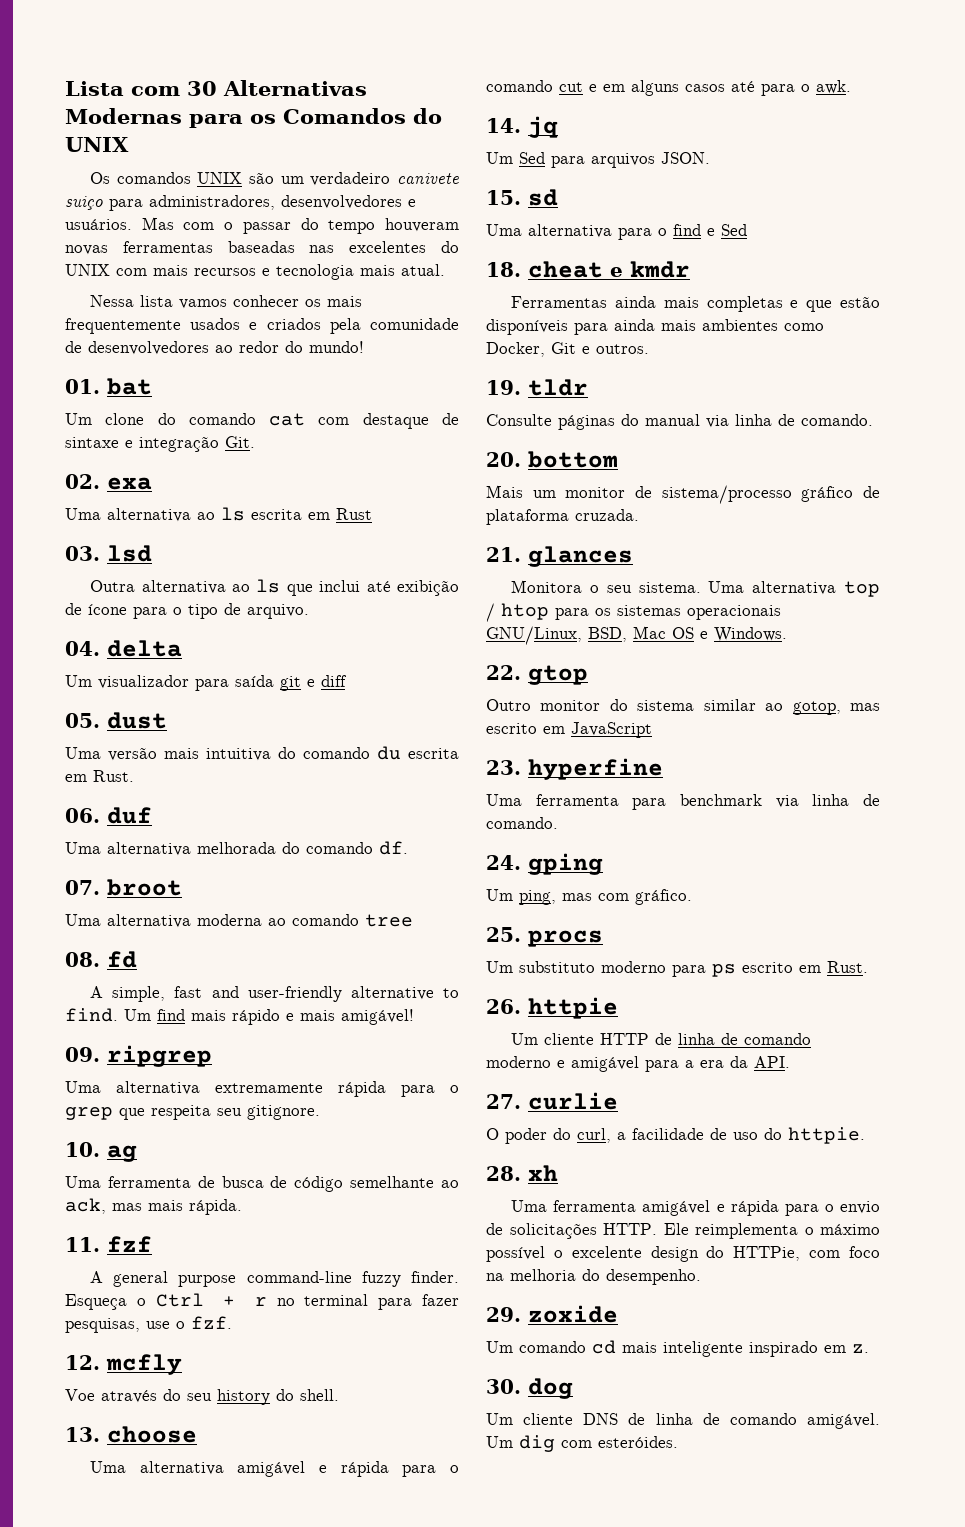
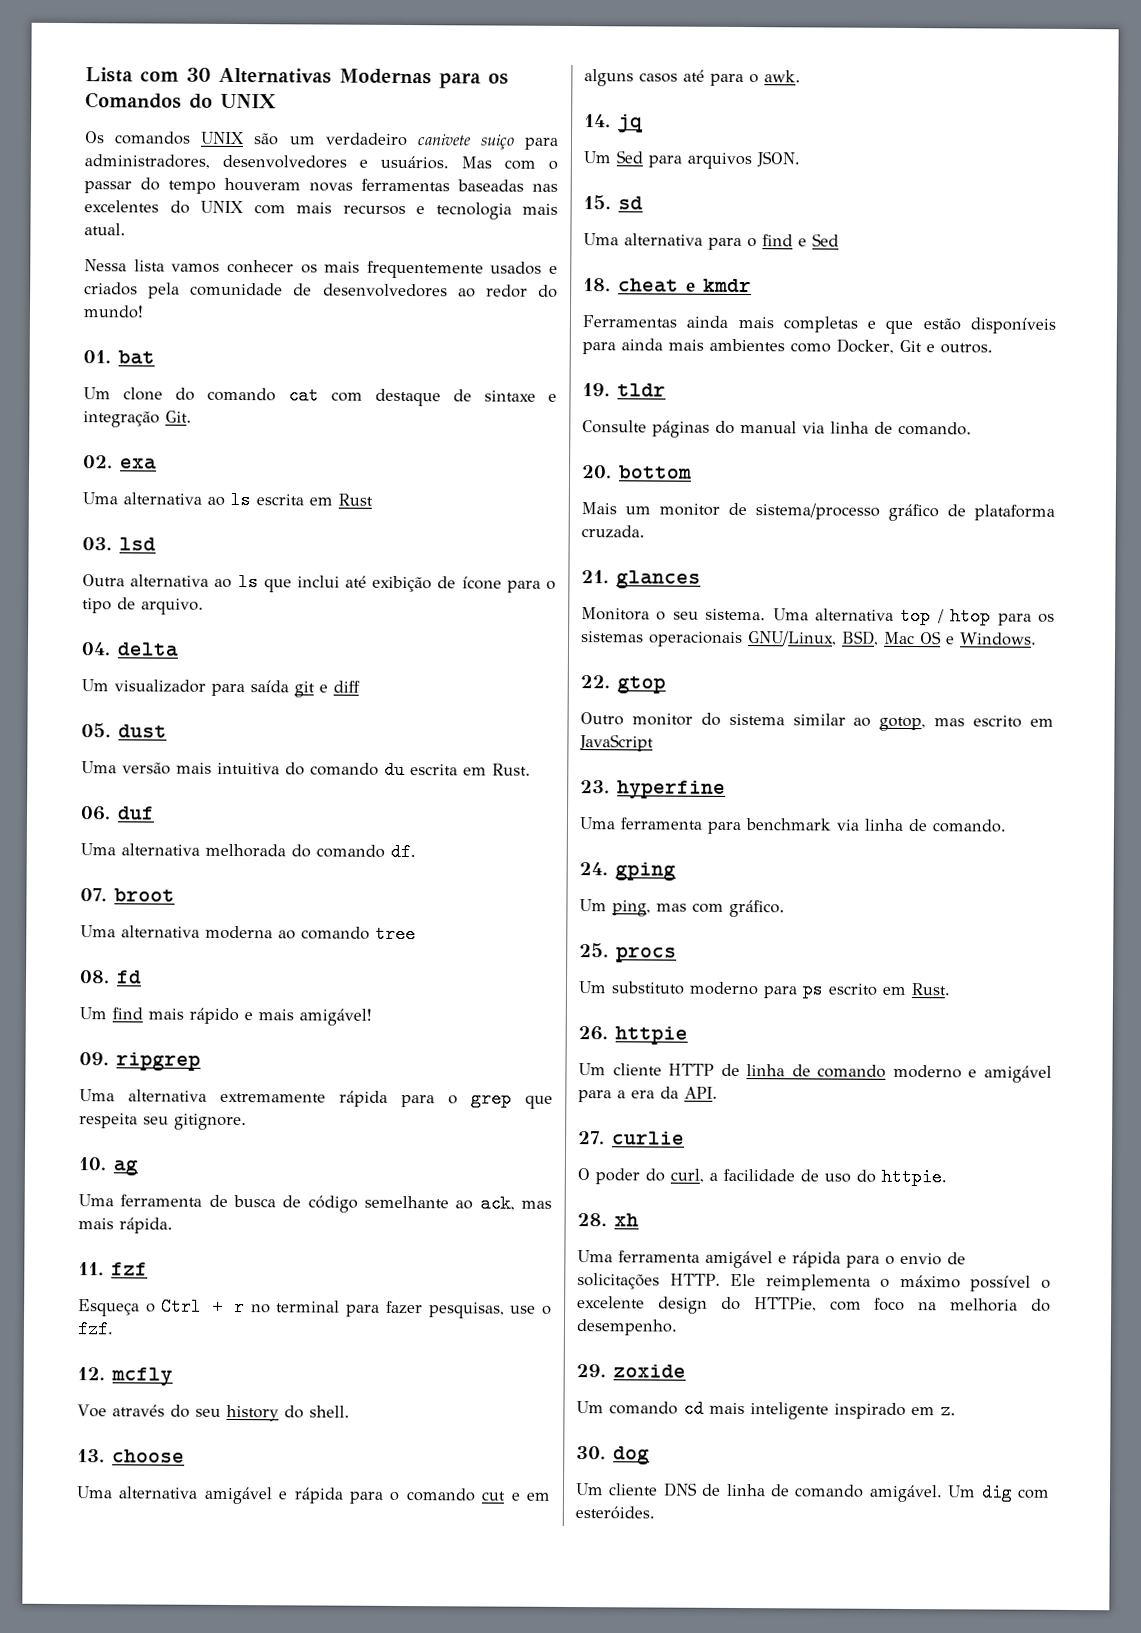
- A simple, fast and user-friendly alternative to find.
- A general purpose command-line fuzzy finder.

